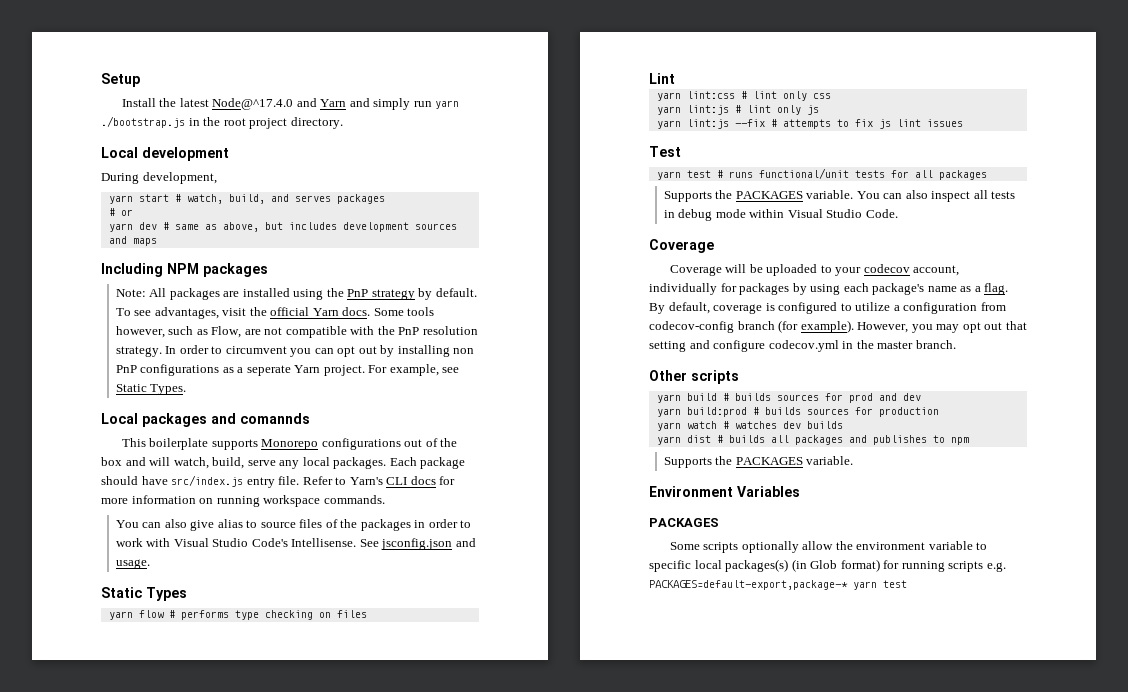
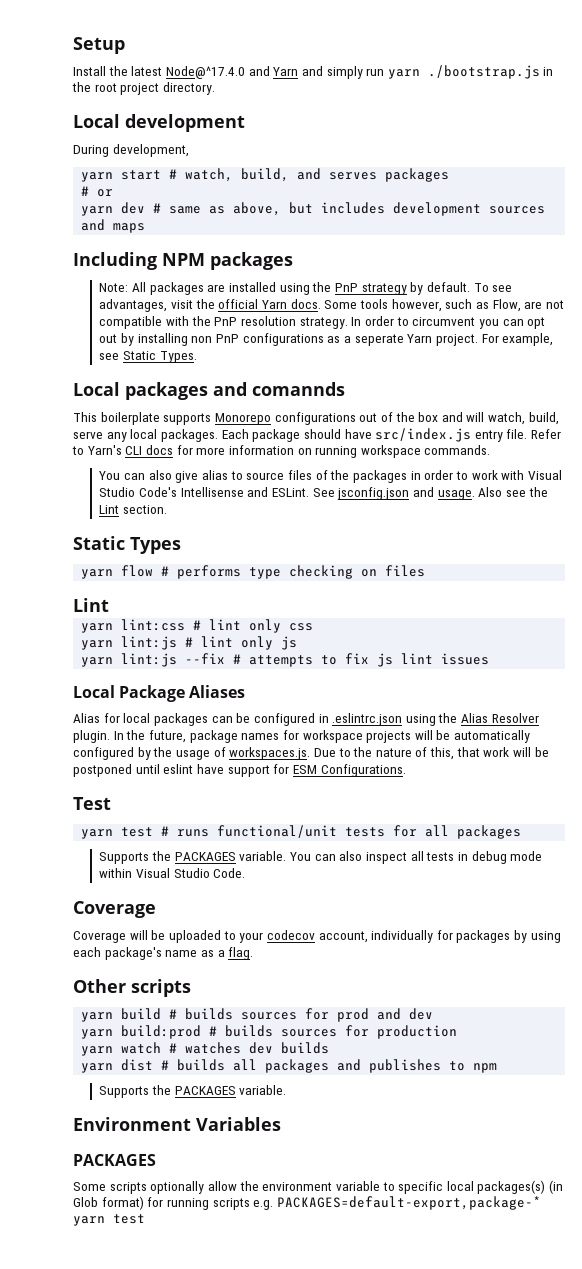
- You can also give alias to source files of the packages in order to work with Visual Studio Code's Intellisense.
+ You can also give alias to source files of the packages in order to work with Visual Studio Code's Intellisense and ESLint.
+ Also see the Lint section.
+ Local Package Aliases
+ Alias for local packages can be configured in .eslintrc.json using the Alias Resolver plugin. In the future, package names for workspace projects will be automatically configured by the usage of workspaces.js. Due to the nature of this, that work will be postponed until eslint have support for ESM Configurations.
- By default, coverage is configured to utilize a configuration from codecov-config branch (for example). However, you may opt out that setting and configure codecov.yml in the master branch.

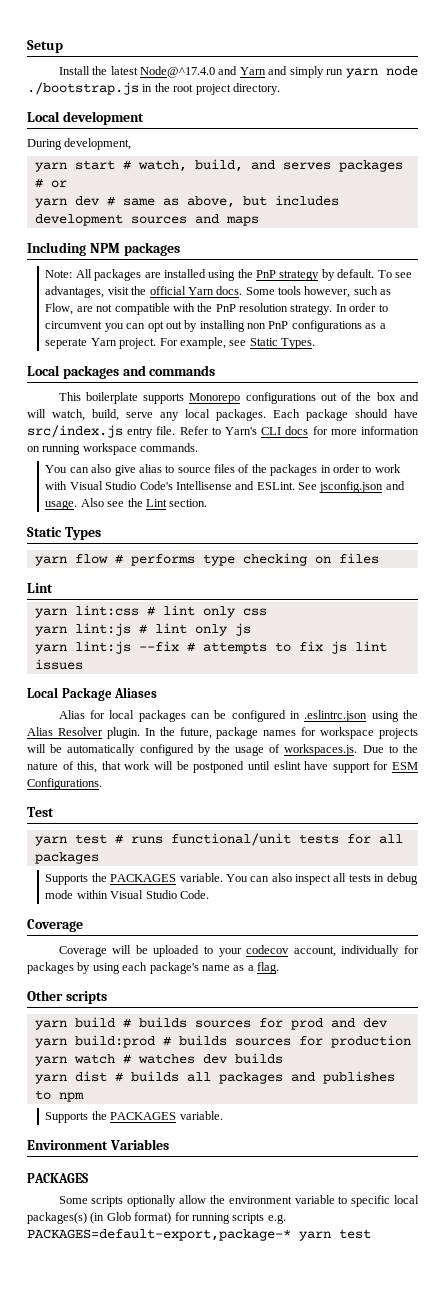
- Install the latest Node@^17.4.0 and Yarn and simply run yarn ./bootstrap.js in the root project directory.
+ Install the latest Node@^17.4.0 and Yarn and simply run yarn node ./bootstrap.js in the root project directory.
- Local packages and comannds
+ Local packages and commands

